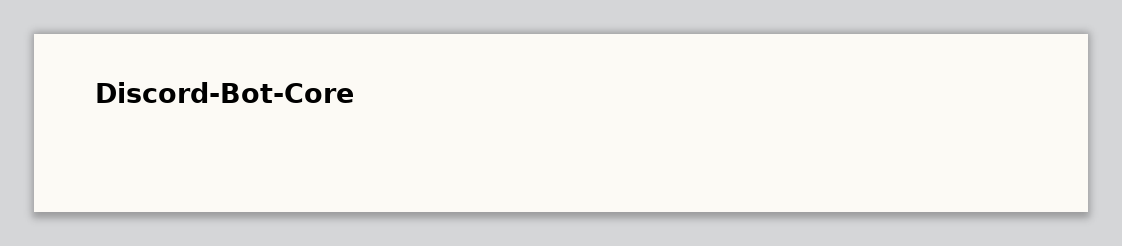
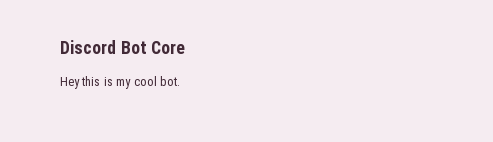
- Discord-Bot-Core
+ Discord Bot Core
+ Hey this is my cool bot.

